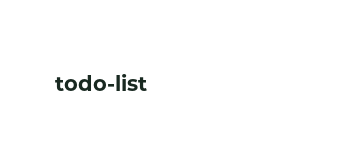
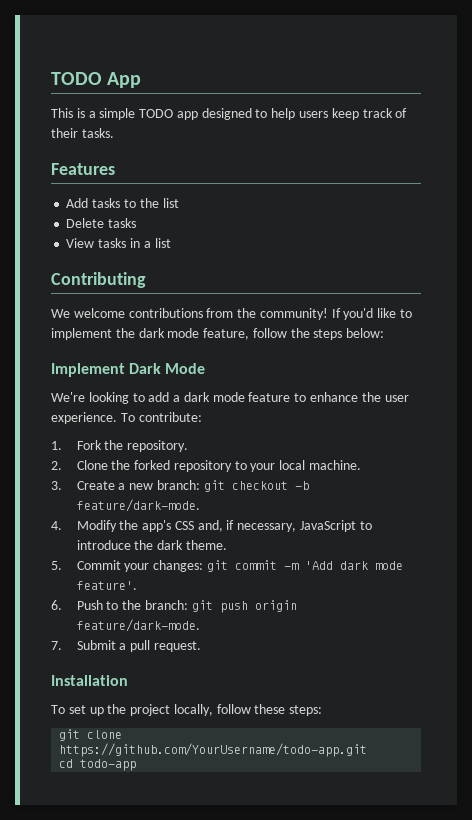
- todo-list
+ TODO App
+ This is a simple TODO app designed to help users keep track of their tasks.
+ Features
+ Add tasks to the list
+ Delete tasks
+ View tasks in a list
+ Contributing
+ We welcome contributions from the community! If you'd like to implement the dark mode feature, follow the steps below:
+ Implement Dark Mode
+ We're looking to add a dark mode feature to enhance the user experience. To contribute:
+ 1. Fork the repository.
+ 2. Clone the forked repository to your local machine.
+ 3. Create a new branch: git checkout -b feature/dark-mode.
+ 4. Modify the app's CSS and, if necessary, JavaScript to introduce the dark theme.
+ 5. Commit your changes: git commit -m 'Add dark mode feature'.
+ 6. Push to the branch: git push origin feature/dark-mode.
+ 7. Submit a pull request.
+ Installation
+ To set up the project locally, follow these steps:
+ git clone https://github.com/YourUsername/todo-app.git
+ cd todo-app

